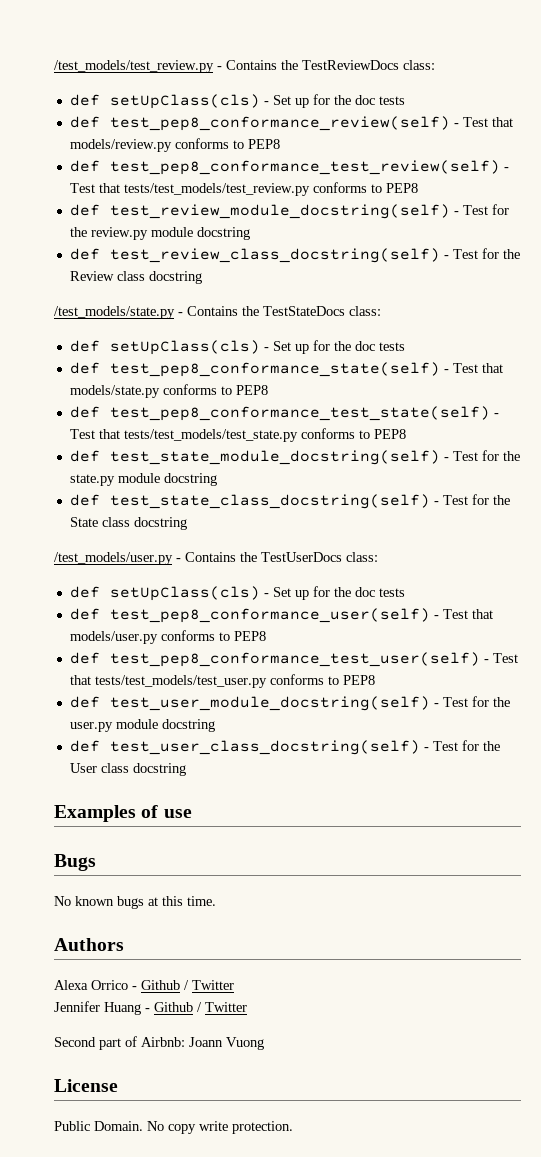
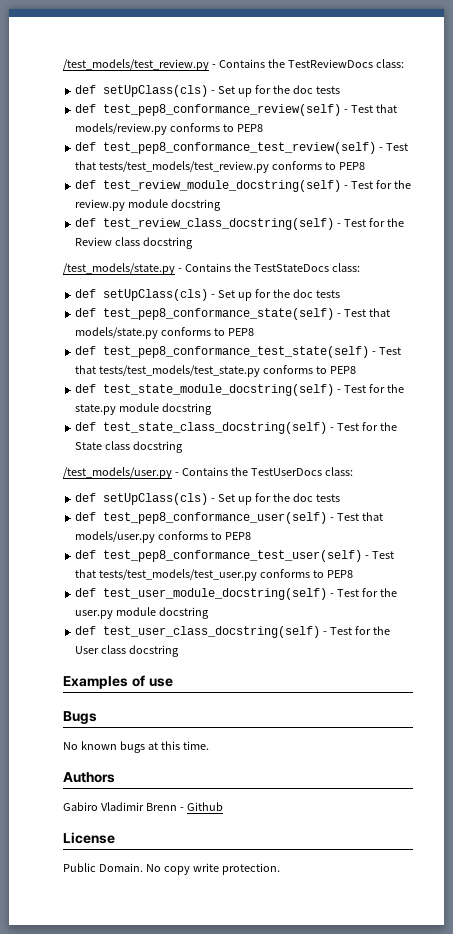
- Alexa Orrico - Github / Twitter
- Jennifer Huang - Github / Twitter
- Second part of Airbnb: Joann Vuong
+ Gabiro Vladimir Brenn - Github

